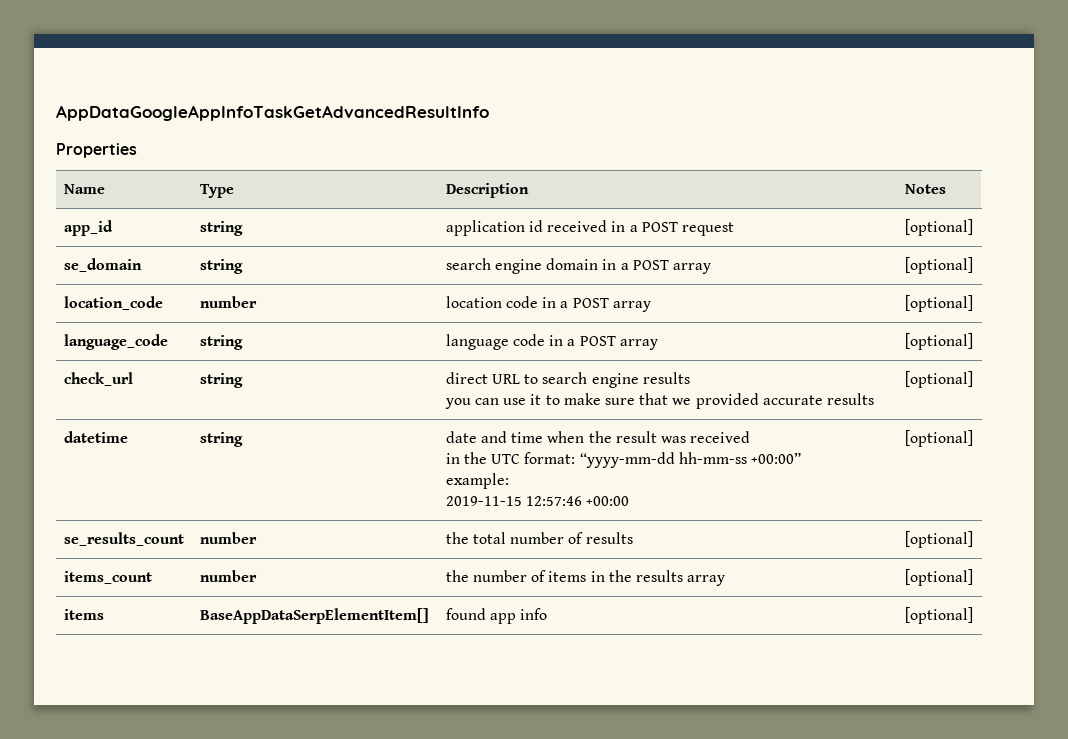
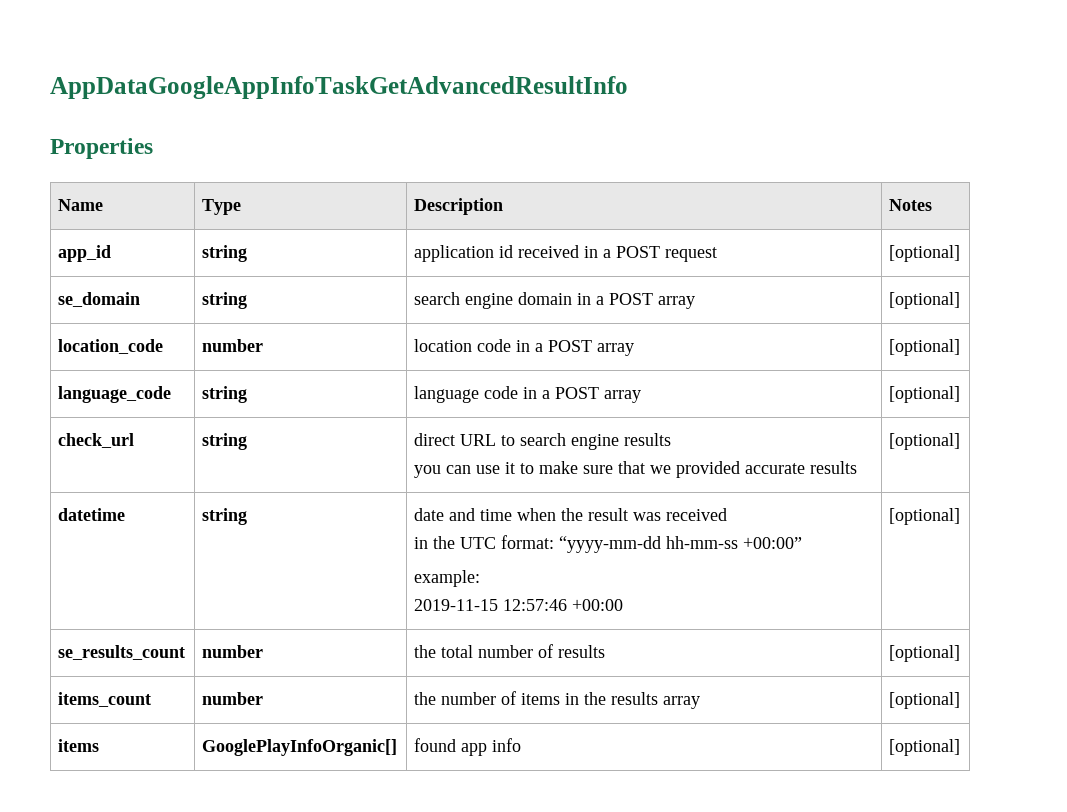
- items | BaseAppDataSerpElementItem[] | found app info | [optional]
+ items | GooglePlayInfoOrganic[] | found app info | [optional]

